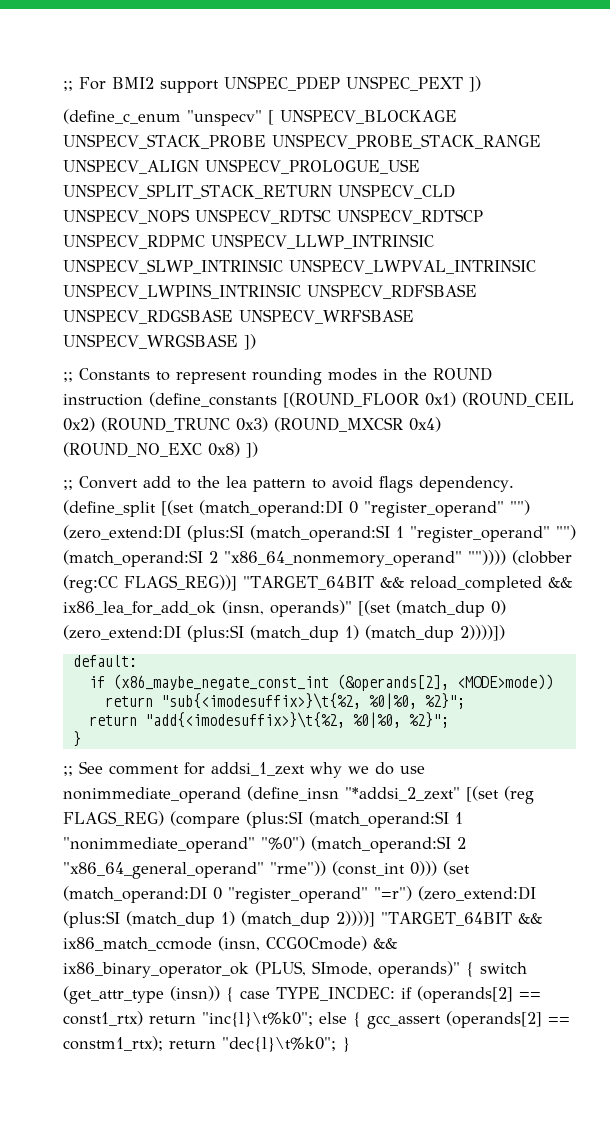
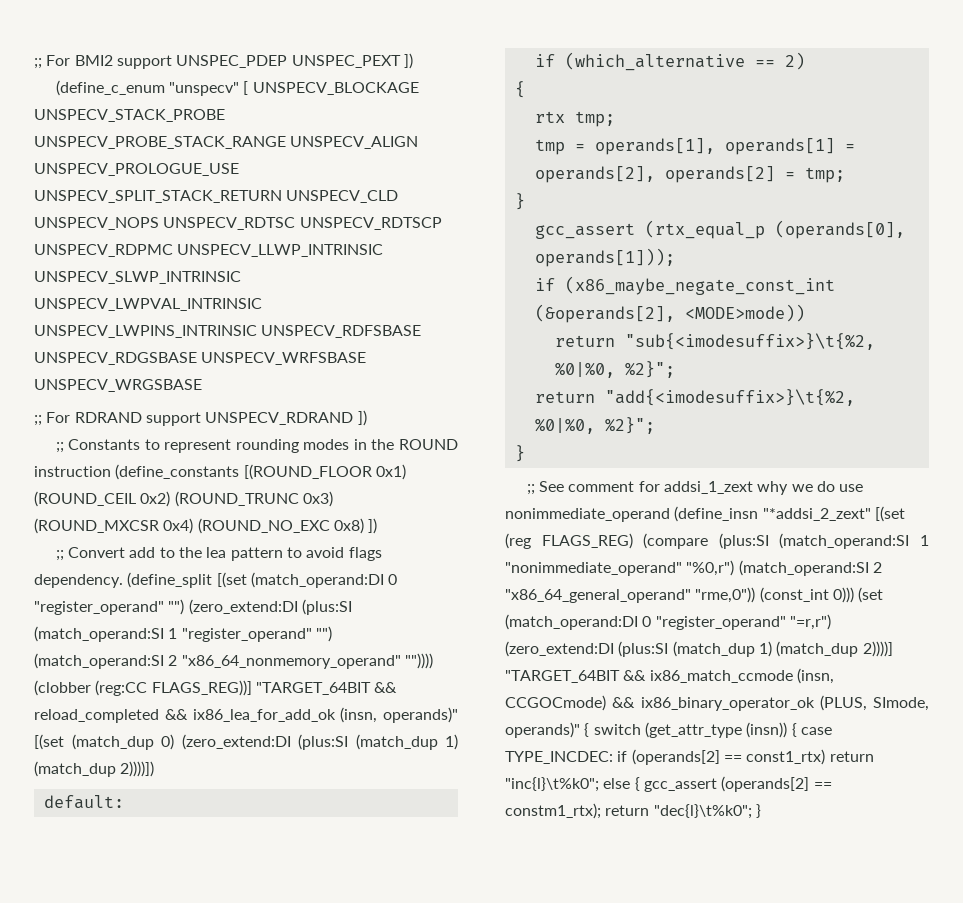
- (define_c_enum "unspecv" [ UNSPECV_BLOCKAGE UNSPECV_STACK_PROBE UNSPECV_PROBE_STACK_RANGE UNSPECV_ALIGN UNSPECV_PROLOGUE_USE UNSPECV_SPLIT_STACK_RETURN UNSPECV_CLD UNSPECV_NOPS UNSPECV_RDTSC UNSPECV_RDTSCP UNSPECV_RDPMC UNSPECV_LLWP_INTRINSIC UNSPECV_SLWP_INTRINSIC UNSPECV_LWPVAL_INTRINSIC UNSPECV_LWPINS_INTRINSIC UNSPECV_RDFSBASE UNSPECV_RDGSBASE UNSPECV_WRFSBASE UNSPECV_WRGSBASE ])
+ (define_c_enum "unspecv" [ UNSPECV_BLOCKAGE UNSPECV_STACK_PROBE UNSPECV_PROBE_STACK_RANGE UNSPECV_ALIGN UNSPECV_PROLOGUE_USE UNSPECV_SPLIT_STACK_RETURN UNSPECV_CLD UNSPECV_NOPS UNSPECV_RDTSC UNSPECV_RDTSCP UNSPECV_RDPMC UNSPECV_LLWP_INTRINSIC UNSPECV_SLWP_INTRINSIC UNSPECV_LWPVAL_INTRINSIC UNSPECV_LWPINS_INTRINSIC UNSPECV_RDFSBASE UNSPECV_RDGSBASE UNSPECV_WRFSBASE UNSPECV_WRGSBASE
+ ;; For RDRAND support UNSPECV_RDRAND ])
+ if (which_alternative == 2)
+ {
+ rtx tmp;
+ tmp = operands[1], operands[1] = operands[2], operands[2] = tmp;
+ }
+ gcc_assert (rtx_equal_p (operands[0], operands[1]));
- See comment for addsi_1_zext why we do use nonimmediate_operand (define_insn "*addsi_2_zext" [(set (reg FLAGS_REG) (compare (plus:SI (match_operand:SI 1 "nonimmediate_operand" "%0") (match_operand:SI 2 "x86_64_general_operand" "rme")) (const_int 0))) (set (match_operand:DI 0 "register_operand" "=r") (zero_extend:DI (plus:SI (match_dup 1) (match_dup 2))))] "TARGET_64BIT && ix86_match_ccmode (insn, CCGOCmode) && ix86_binary_operator_ok (PLUS, SImode, operands)" { switch (get_attr_type (insn)) { case TYPE_INCDEC:
+ See comment for addsi_1_zext why we do use nonimmediate_operand (define_insn "*addsi_2_zext" [(set (reg FLAGS_REG) (compare (plus:SI (match_operand:SI 1 "nonimmediate_operand" "%0,r") (match_operand:SI 2 "x86_64_general_operand" "rme,0")) (const_int 0))) (set (match_operand:DI 0 "register_operand" "=r,r") (zero_extend:DI (plus:SI (match_dup 1) (match_dup 2))))] "TARGET_64BIT && ix86_match_ccmode (insn, CCGOCmode) && ix86_binary_operator_ok (PLUS, SImode, operands)" { switch (get_attr_type (insn)) { case TYPE_INCDEC:

